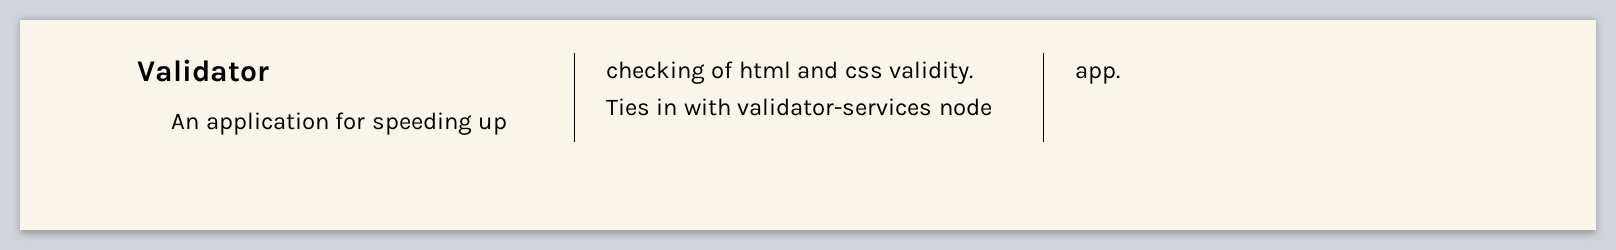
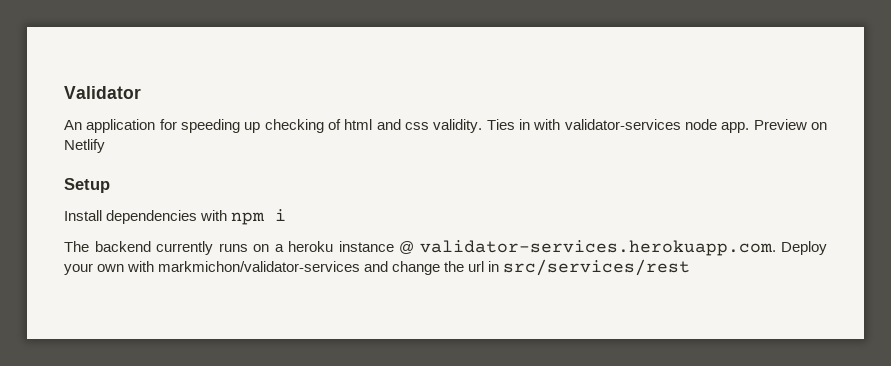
+ Preview on Netlify
+ Setup
+ Install dependencies with npm i
+ The backend currently runs on a heroku instance @ validator-services.herokuapp.com. Deploy your own with markmichon/validator-services and change the url in src/services/rest

